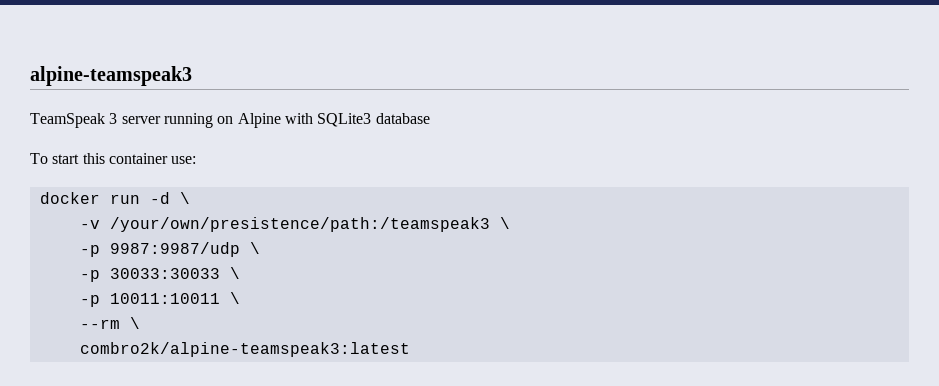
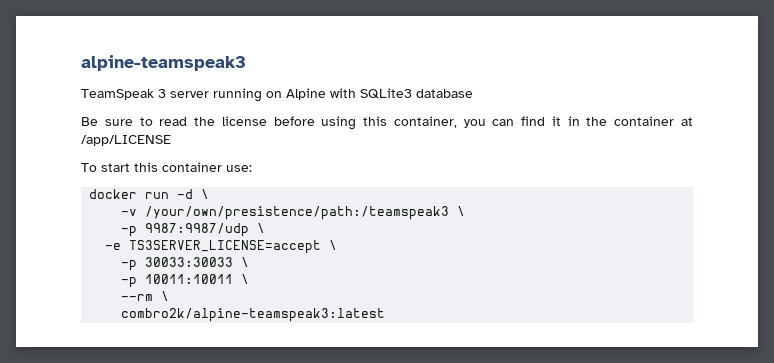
+ Be sure to read the license before using this container, you can find it in the container at /app/LICENSE
+ -e TS3SERVER_LICENSE=accept \

